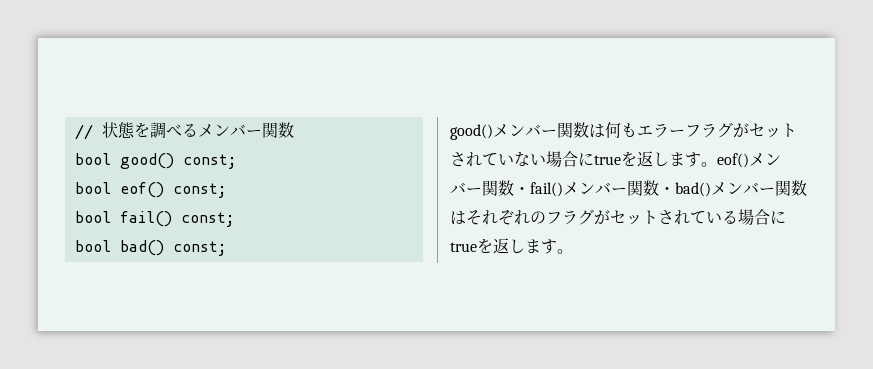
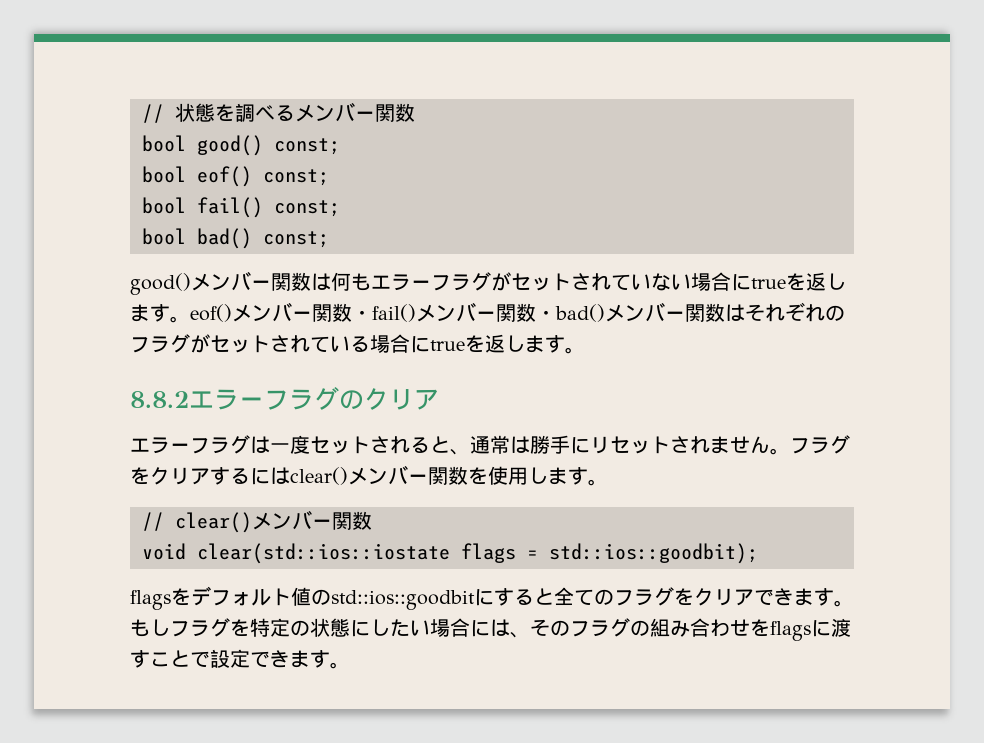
+ 8.8.2エラーフラグのクリア
+ エラーフラグは一度セットされると、通常は勝手にリセットされません。フラグをクリアするにはclear()メンバー関数を使用します。
+ // clear()メンバー関数
+ void clear(std::ios::iostate flags = std::ios::goodbit);
+ flagsをデフォルト値のstd::ios::goodbitにすると全てのフラグをクリアできます。もしフラグを特定の状態にしたい場合には、そのフラグの組み合わせをflagsに渡すことで設定できます。

